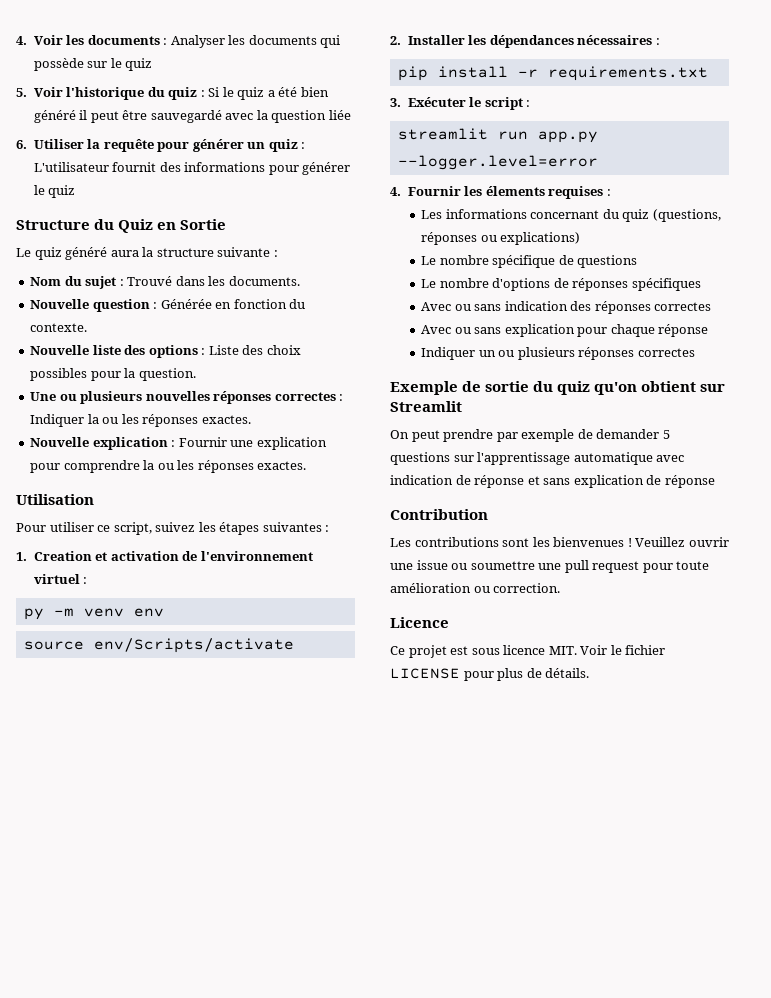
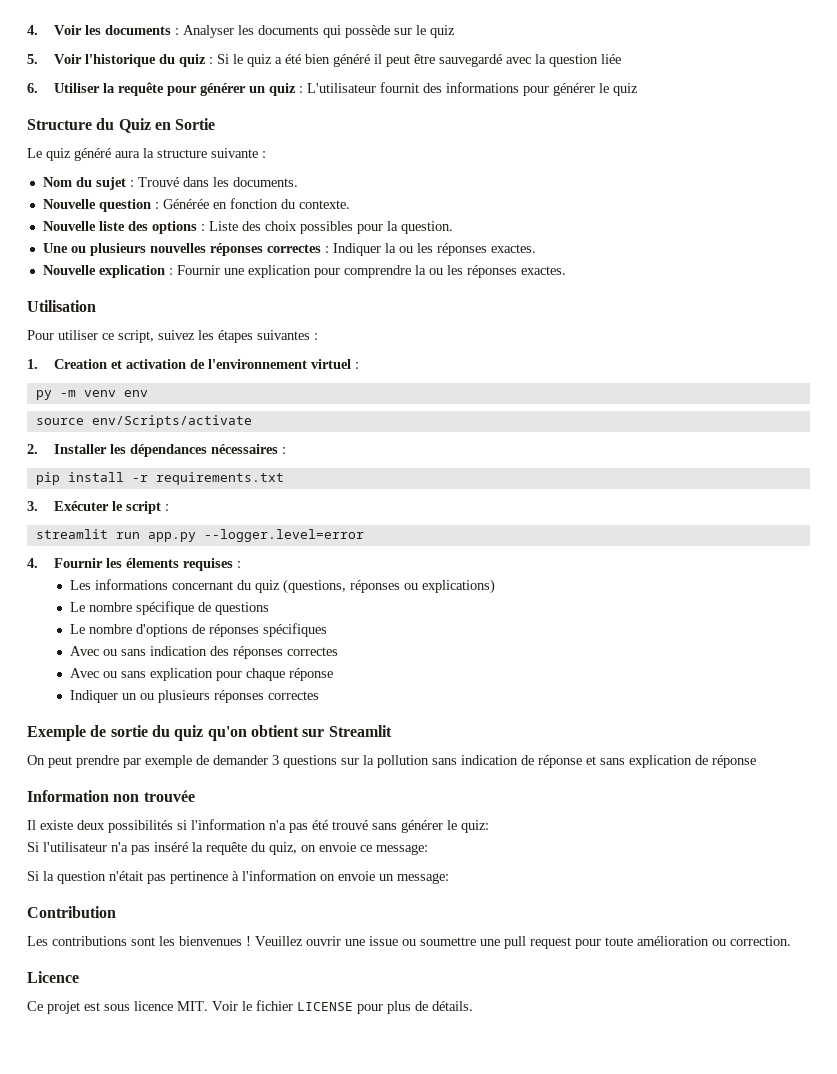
- On peut prendre par exemple de demander 5 questions sur l'apprentissage automatique avec indication de réponse et sans explication de réponse
+ On peut prendre par exemple de demander 3 questions sur la pollution sans indication de réponse et sans explication de réponse
+ Information non trouvée
+ Il existe deux possibilités si l'information n'a pas été trouvé sans générer le quiz:
+ Si l'utilisateur n'a pas inséré la requête du quiz, on envoie ce message:
+ Si la question n'était pas pertinence à l'information on envoie un message:

